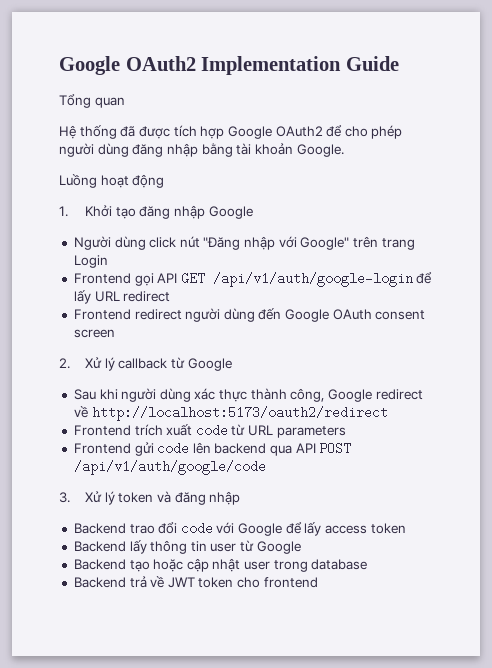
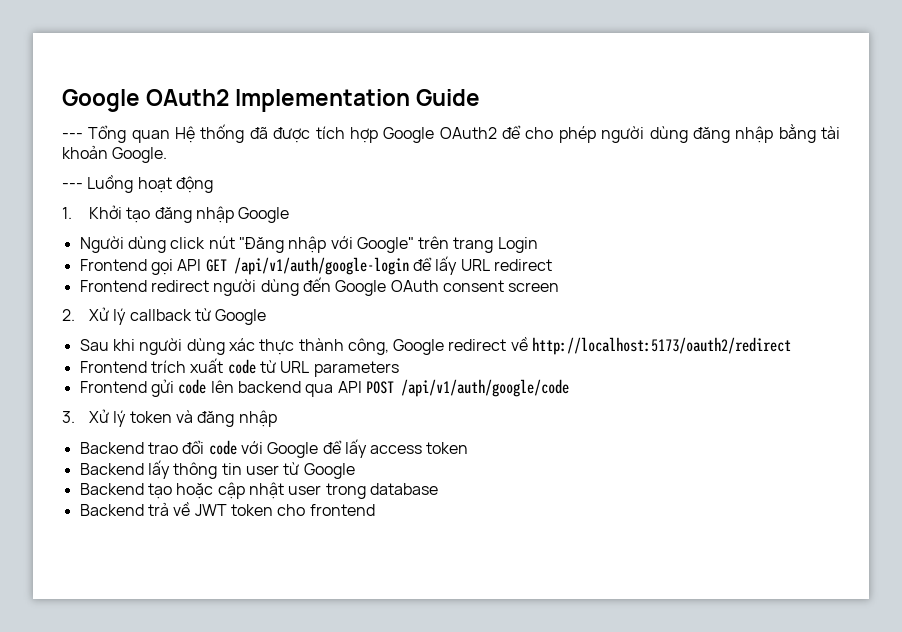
- Tổng quan
- Hệ thống đã được tích hợp Google OAuth2 để cho phép người dùng đăng nhập bằng tài khoản Google.
+ --- Tổng quan Hệ thống đã được tích hợp Google OAuth2 để cho phép người dùng đăng nhập bằng tài khoản Google.
- Luồng hoạt động
+ --- Luồng hoạt động

